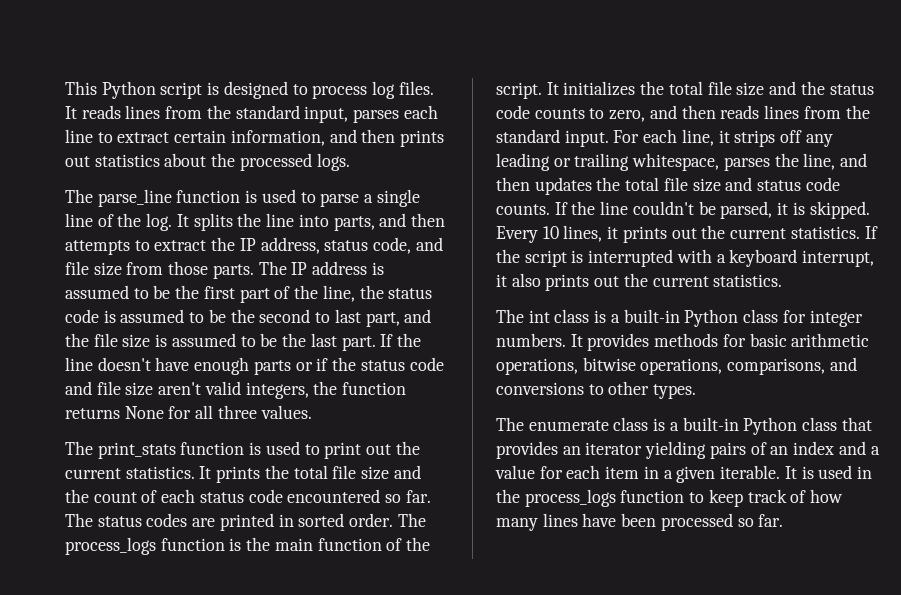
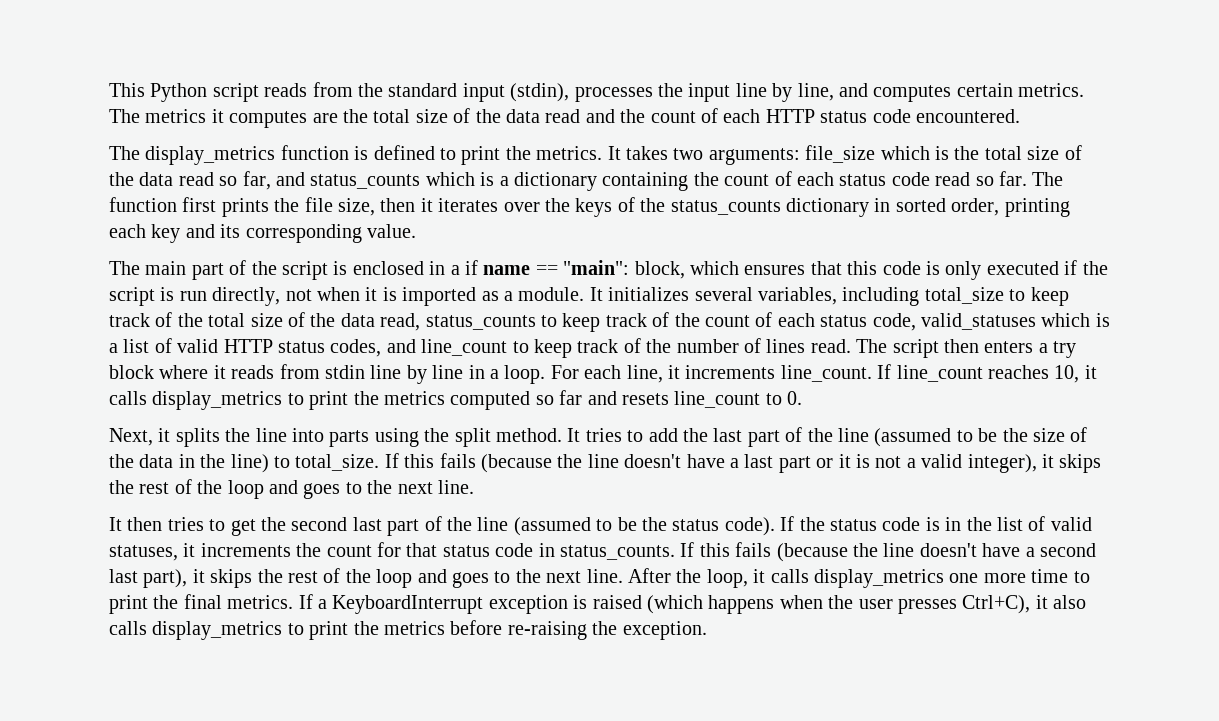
- This Python script is designed to process log files. It reads lines from the standard input, parses each line to extract certain information, and then prints out statistics about the processed logs.
- The parse_line function is used to parse a single line of the log. It splits the line into parts, and then attempts to extract the IP address, status code, and file size from those parts. The IP address is assumed to be the first part of the line, the status code is assumed to be the second to last part, and the file size is assumed to be the last part. If the line doesn't have enough parts or if the status code and file size aren't valid integers, the function returns None for all three values.
- The print_stats function is used to print out the current statistics. It prints the total file size and the count of each status code encountered so far.
+ This Python script reads from the standard input (stdin), processes the input line by line, and computes certain metrics. The metrics it computes are the total size of the data read and the count of each HTTP status code encountered.
+ The display_metrics function is defined to print the metrics. It takes two arguments: file_size which is the total size of the data read so far, and status_counts which is a dictionary containing the count of each status code read so far.
- The status codes are printed in sorted order. The process_logs function is the main function of the script. It initializes the total file size and the status code counts to zero, and then reads lines from the standard input. For each line, it strips off any leading or trailing whitespace, parses the line, and then updates the total file size and status code counts. If the line couldn't be parsed, it is skipped. Every 10 lines, it prints out the current statistics. If the script is interrupted with a keyboard interrupt, it also prints out the current statistics.
- The int class is a built-in Python class for integer numbers. It provides methods for basic arithmetic operations, bitwise operations, comparisons, and conversions to other types.
- The enumerate class is a built-in Python class that provides an iterator yielding pairs of an index and a value for each item in a given iterable. It is used in the process_logs function to keep track of how many lines have been processed so far.
+ The function first prints the file size, then it iterates over the keys of the status_counts dictionary in sorted order, printing each key and its corresponding value.
+ The main part of the script is enclosed in a if name == "main": block, which ensures that this code is only executed if the script is run directly, not when it is imported as a module. It initializes several variables, including total_size to keep track of the total size of the data read, status_counts to keep track of the count of each status code, valid_statuses which is a list of valid HTTP status codes, and line_count to keep track of the number of lines read. The script then enters a try block where it reads from stdin line by line in a loop. For each line, it increments line_count. If line_count reaches 10, it calls display_metrics to print the metrics computed so far and resets line_count to 0.
+ Next, it splits the line into parts using the split method. It tries to add the last part of the line (assumed to be the size of the data in the line) to total_size. If this fails (because the line doesn't have a last part or it is not a valid integer), it skips the rest of the loop and goes to the next line.
+ It then tries to get the second last part of the line (assumed to be the status code). If the status code is in the list of valid statuses, it increments the count for that status code in status_counts. If this fails (because the line doesn't have a second last part), it skips the rest of the loop and goes to the next line. After the loop, it calls display_metrics one more time to print the final metrics. If a KeyboardInterrupt exception is raised (which happens when the user presses Ctrl+C), it also calls display_metrics to print the metrics before re-raising the exception.

